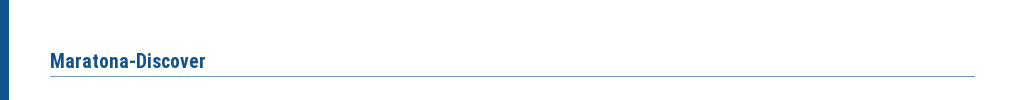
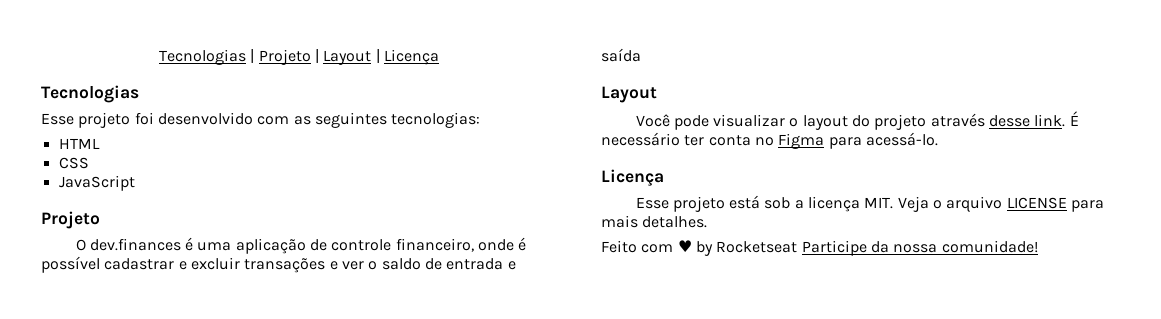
- Maratona-Discover
+ Tecnologias | Projeto | Layout | Licença
+ Tecnologias
+ Esse projeto foi desenvolvido com as seguintes tecnologias:
+ HTML
+ CSS
+ JavaScript
+ Projeto
+ O dev.finances é uma aplicação de controle financeiro, onde é possível cadastrar e excluir transações e ver o saldo de entrada e saída
+ Layout
+ Você pode visualizar o layout do projeto através desse link. É necessário ter conta no Figma para acessá-lo.
+ Licença
+ Esse projeto está sob a licença MIT. Veja o arquivo LICENSE para mais detalhes.
+ Feito com ♥ by Rocketseat Participe da nossa comunidade!

